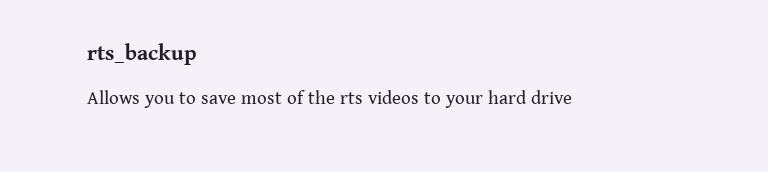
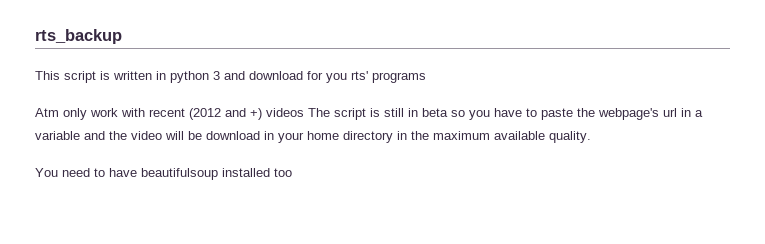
- Allows you to save most of the rts videos to your hard drive
+ This script is written in python 3 and download for you rts' programs
+ Atm only work with recent (2012 and +) videos The script is still in beta so you have to paste the webpage's url in a variable and the video will be download in your home directory in the maximum available quality.
+ You need to have beautifulsoup installed too

